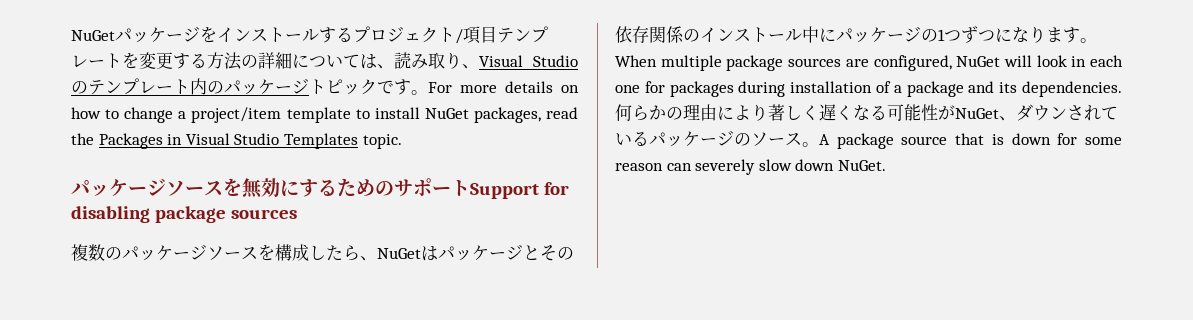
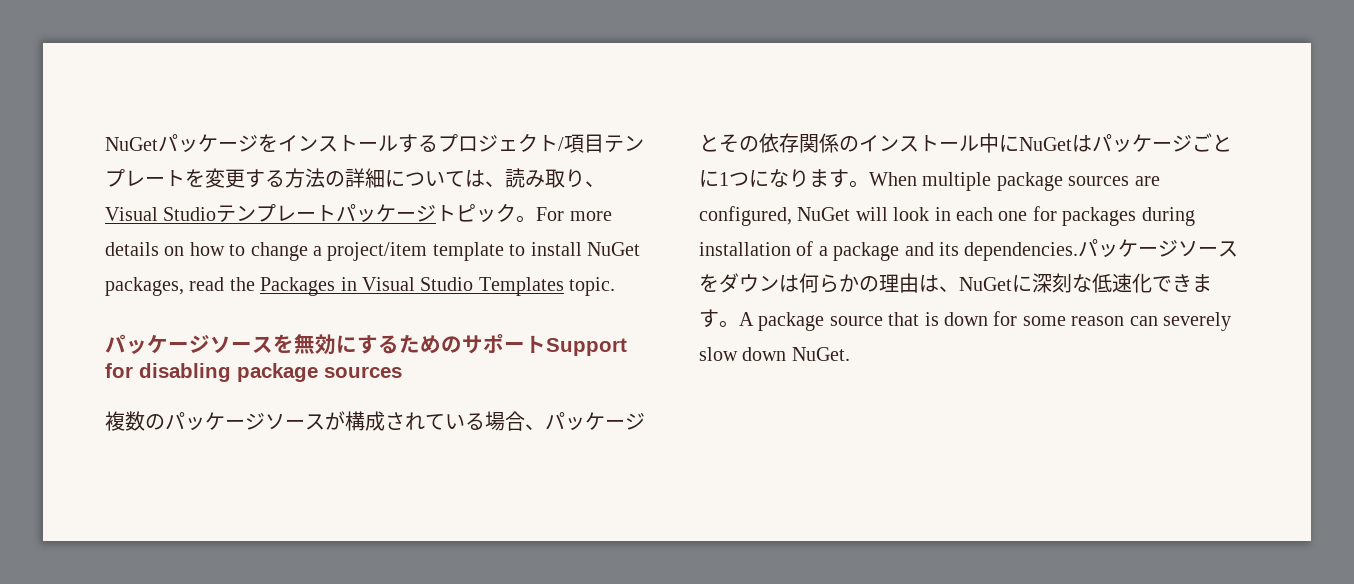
- NuGetパッケージをインストールするプロジェクト/項目テンプレートを変更する方法の詳細については、読み取り、Visual Studioのテンプレート内のパッケージトピックです。
+ NuGetパッケージをインストールするプロジェクト/項目テンプレートを変更する方法の詳細については、読み取り、Visual Studioテンプレートパッケージトピック。
- 複数のパッケージソースを構成したら、NuGetはパッケージとその依存関係のインストール中にパッケージの1つずつになります。
+ 複数のパッケージソースが構成されている場合、パッケージとその依存関係のインストール中にNuGetはパッケージごとに1つになります。
- 何らかの理由により著しく遅くなる可能性がNuGet、ダウンされているパッケージのソース。
+ パッケージソースをダウンは何らかの理由は、NuGetに深刻な低速化できます。

